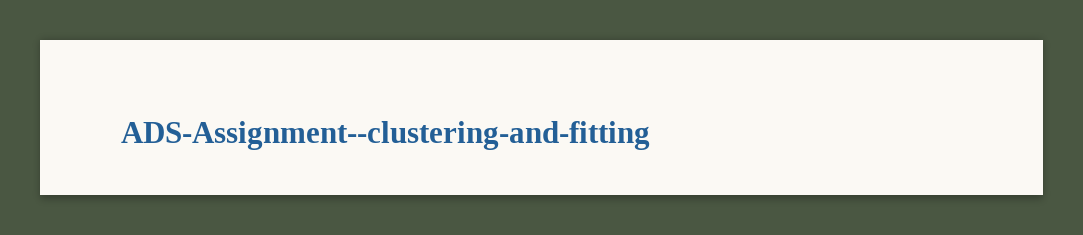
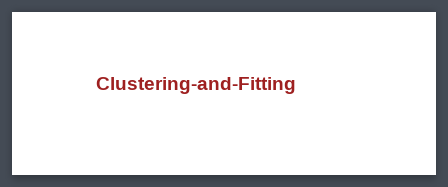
- ADS-Assignment--clustering-and-fitting
+ Clustering-and-Fitting

